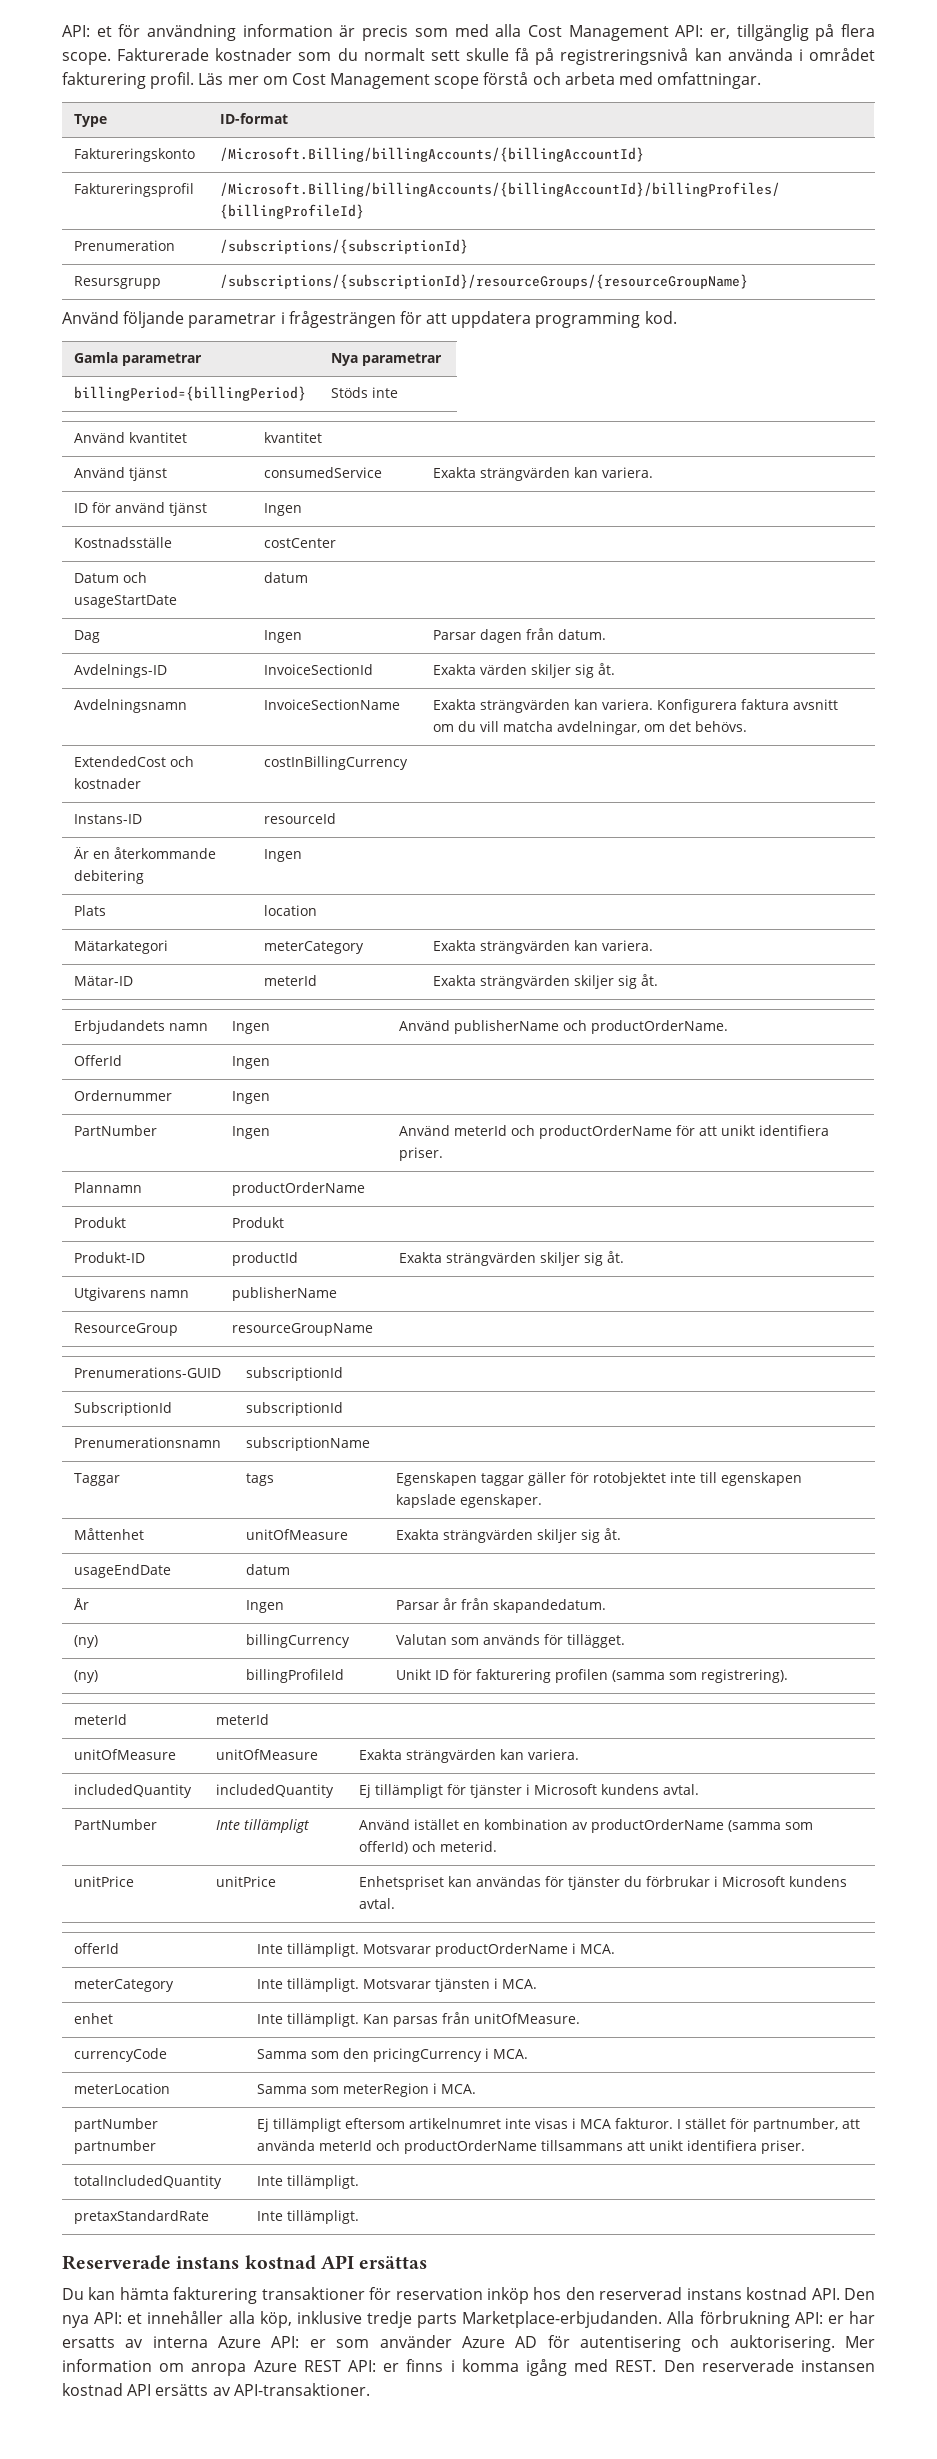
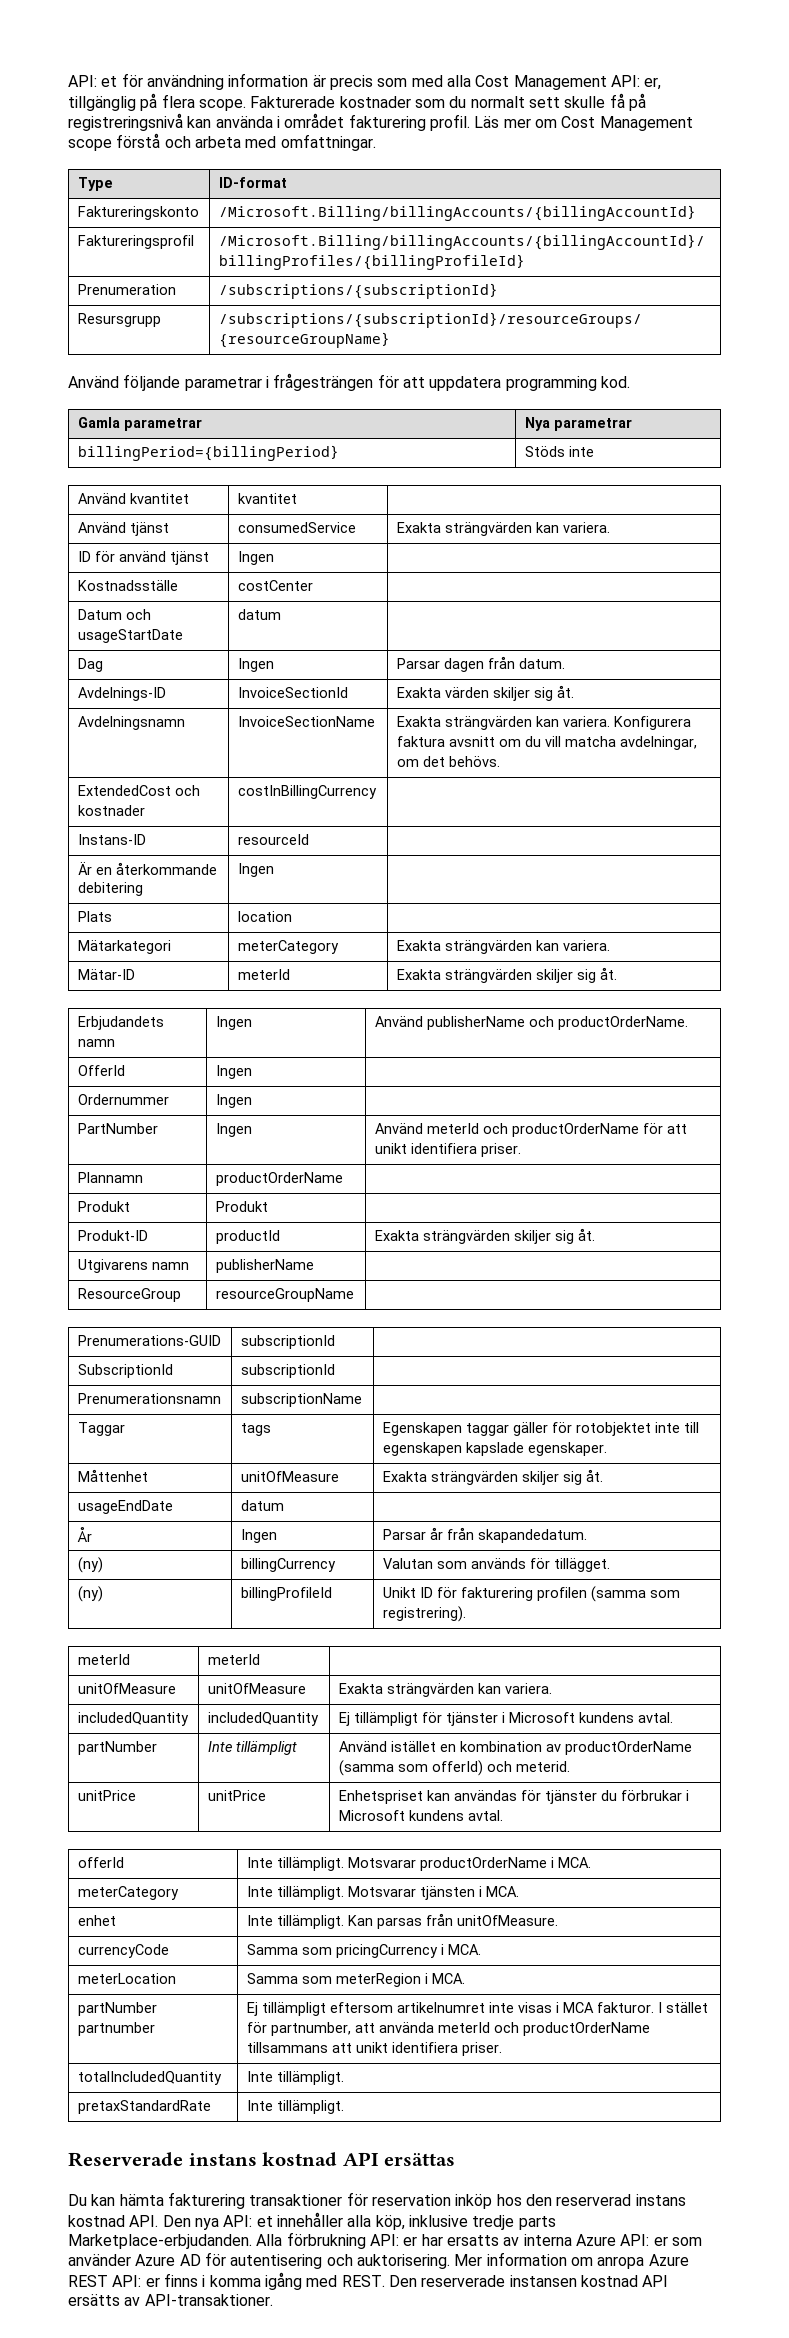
- PartNumber | Inte tillämpligt | Använd istället en kombination av productOrderName (samma som offerId) och meterid.
+ partNumber | Inte tillämpligt | Använd istället en kombination av productOrderName (samma som offerId) och meterid.
- currencyCode | Samma som den pricingCurrency i MCA.
+ currencyCode | Samma som pricingCurrency i MCA.

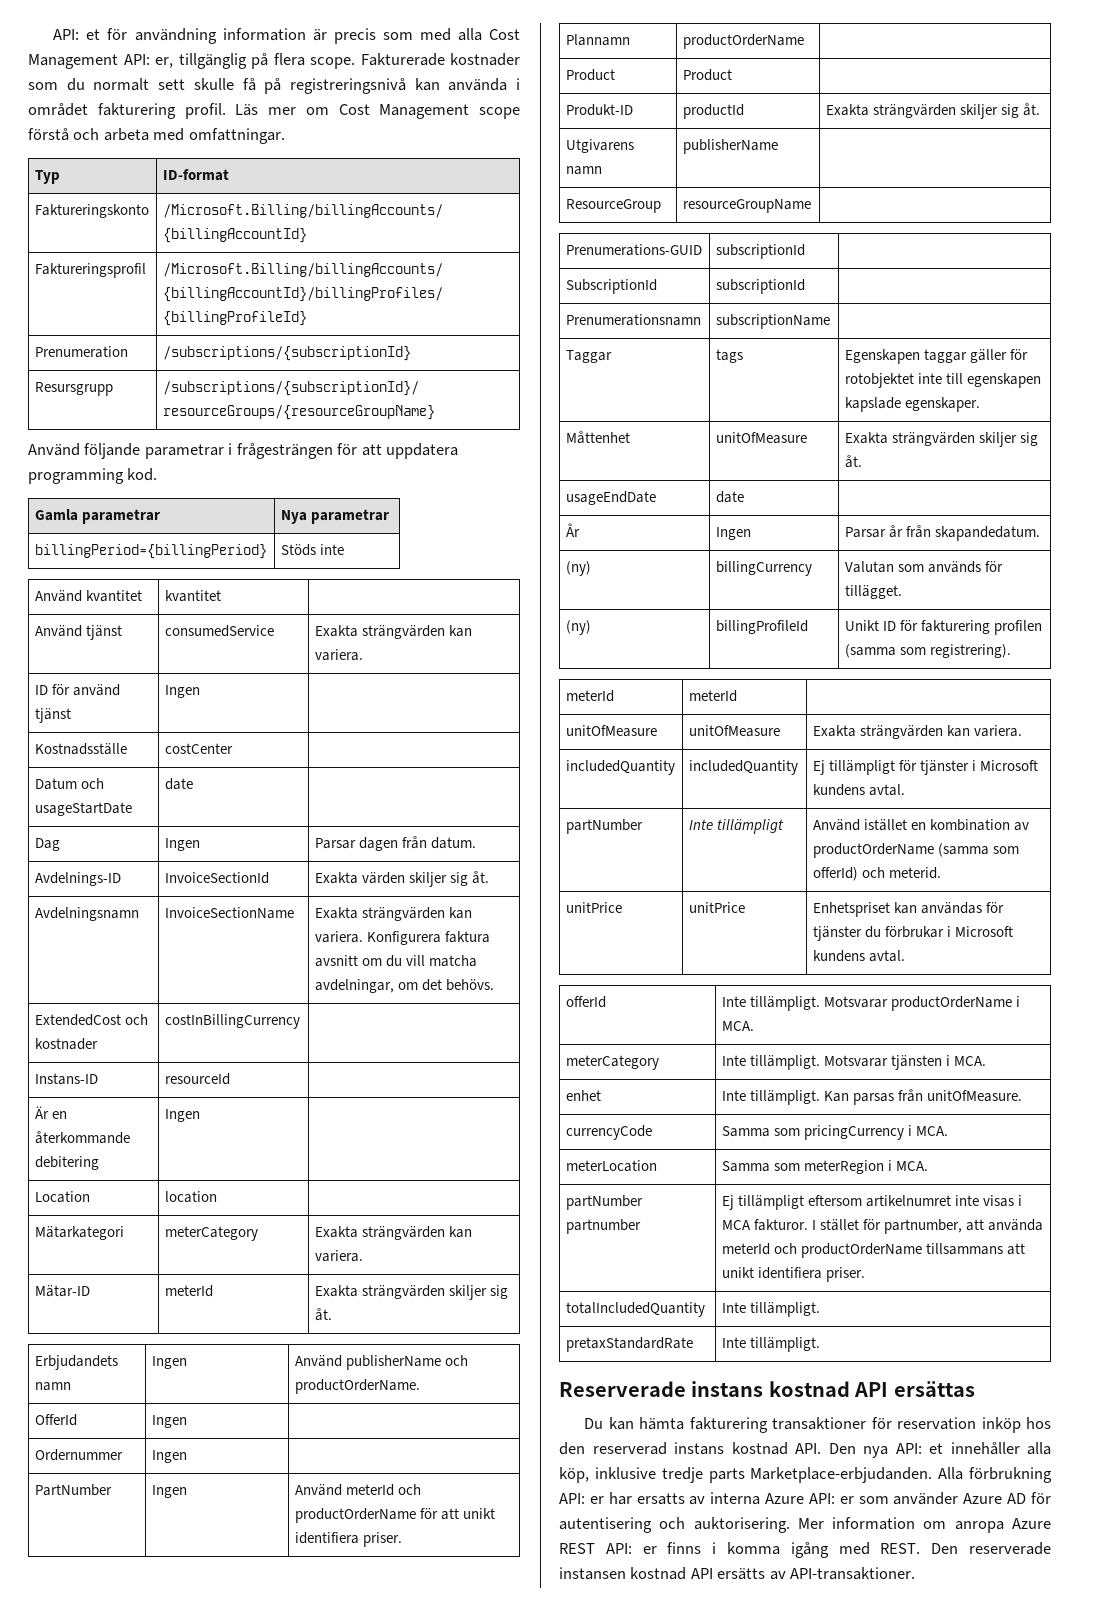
- Type | ID-format
+ Typ | ID-format
- Datum och usageStartDate | datum |
+ Datum och usageStartDate | date |
- Plats | location |
+ Location | location |
- Produkt | Produkt |
+ Product | Product |
- usageEndDate | datum |
+ usageEndDate | date |

